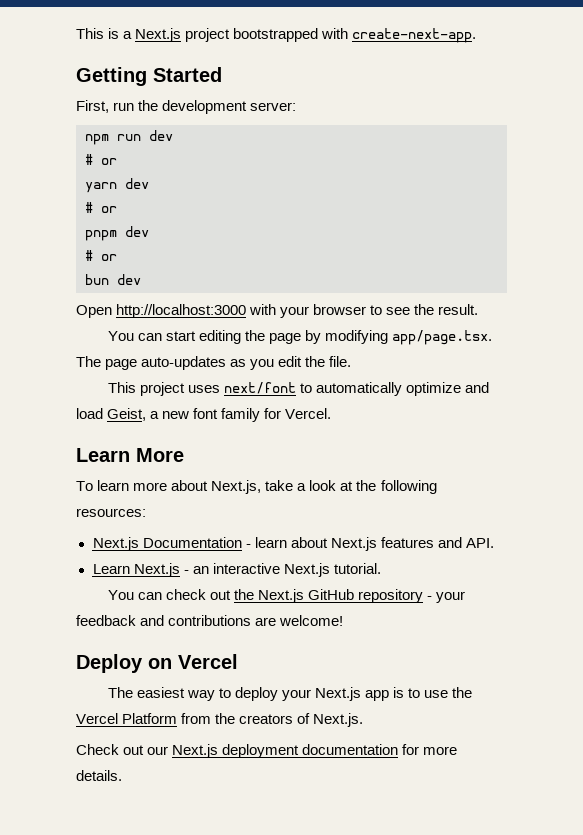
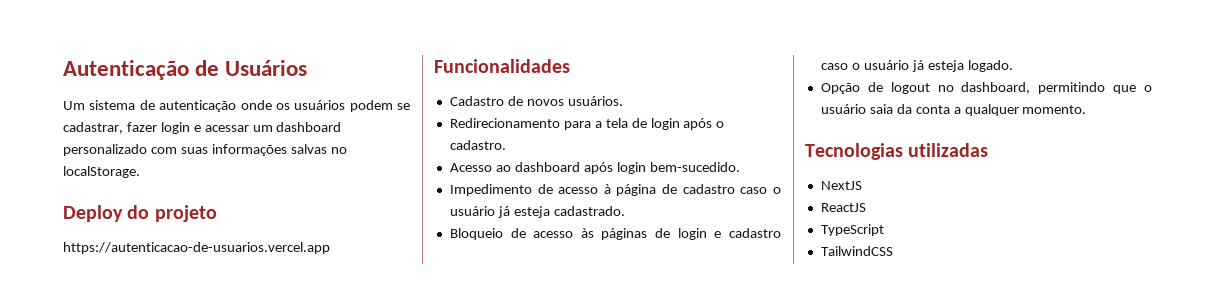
- This is a Next.js project bootstrapped with create-next-app.
- Getting Started
- First, run the development server:
- npm run dev
- # or
- yarn dev
- # or
- pnpm dev
- # or
- bun dev
- Open http://localhost:3000 with your browser to see the result.
- You can start editing the page by modifying app/page.tsx. The page auto-updates as you edit the file.
- This project uses next/font to automatically optimize and load Geist, a new font family for Vercel.
- Learn More
- To learn more about Next.js, take a look at the following resources:
- Next.js Documentation - learn about Next.js features and API.
- Learn Next.js - an interactive Next.js tutorial.
- You can check out the Next.js GitHub repository - your feedback and contributions are welcome!
- Deploy on Vercel
- The easiest way to deploy your Next.js app is to use the Vercel Platform from the creators of Next.js.
- Check out our Next.js deployment documentation for more details.
+ Autenticação de Usuários
+ Um sistema de autenticação onde os usuários podem se cadastrar, fazer login e acessar um dashboard personalizado com suas informações salvas no localStorage.
+ Deploy do projeto
+ https://autenticacao-de-usuarios.vercel.app
+ Funcionalidades
+ Cadastro de novos usuários.
+ Redirecionamento para a tela de login após o cadastro.
+ Acesso ao dashboard após login bem-sucedido.
+ Impedimento de acesso à página de cadastro caso o usuário já esteja cadastrado.
+ Bloqueio de acesso às páginas de login e cadastro caso o usuário já esteja logado.
+ Opção de logout no dashboard, permitindo que o usuário saia da conta a qualquer momento.
+ Tecnologias utilizadas
+ NextJS
+ ReactJS
+ TypeScript
+ TailwindCSS

